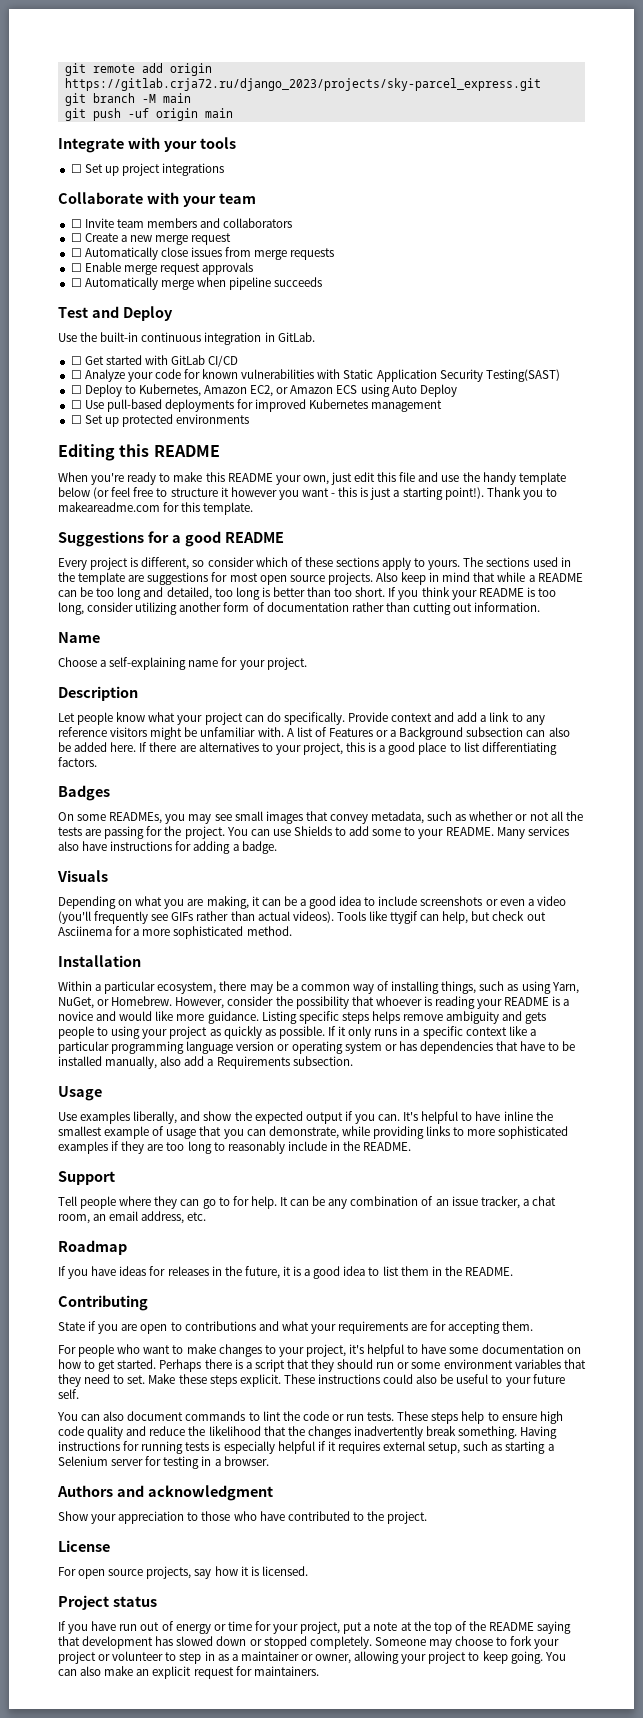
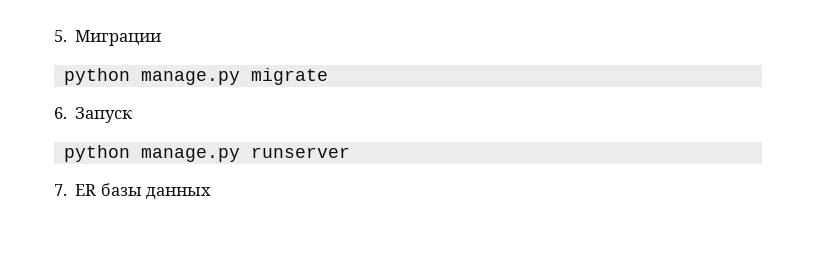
- git remote add origin https://gitlab.crja72.ru/django_2023/projects/sky-parcel_express.git
- git branch -M main
- git push -uf origin main
- Integrate with your tools
- ☐ Set up project integrations
- Collaborate with your team
- ☐ Invite team members and collaborators
- ☐ Create a new merge request
- ☐ Automatically close issues from merge requests
- ☐ Enable merge request approvals
- ☐ Automatically merge when pipeline succeeds
- Test and Deploy
- Use the built-in continuous integration in GitLab.
- ☐ Get started with GitLab CI/CD
- ☐ Analyze your code for known vulnerabilities with Static Application Security Testing(SAST)
- ☐ Deploy to Kubernetes, Amazon EC2, or Amazon ECS using Auto Deploy
- ☐ Use pull-based deployments for improved Kubernetes management
- ☐ Set up protected environments
- Editing this README
- When you're ready to make this README your own, just edit this file and use the handy template below (or feel free to structure it however you want - this is just a starting point!). Thank you to makeareadme.com for this template.
- Suggestions for a good README
- Every project is different, so consider which of these sections apply to yours. The sections used in the template are suggestions for most open source projects. Also keep in mind that while a README can be too long and detailed, too long is better than too short. If you think your README is too long, consider utilizing another form of documentation rather than cutting out information.
- Name
- Choose a self-explaining name for your project.
- Description
- Let people know what your project can do specifically. Provide context and add a link to any reference visitors might be unfamiliar with. A list of Features or a Background subsection can also be added here. If there are alternatives to your project, this is a good place to list differentiating factors.
- Badges
- On some READMEs, you may see small images that convey metadata, such as whether or not all the tests are passing for the project. You can use Shields to add some to your README. Many services also have instructions for adding a badge.
- Visuals
- Depending on what you are making, it can be a good idea to include screenshots or even a video (you'll frequently see GIFs rather than actual videos). Tools like ttygif can help, but check out Asciinema for a more sophisticated method.
- Installation
- Within a particular ecosystem, there may be a common way of installing things, such as using Yarn, NuGet, or Homebrew. However, consider the possibility that whoever is reading your README is a novice and would like more guidance. Listing specific steps helps remove ambiguity and gets people to using your project as quickly as possible. If it only runs in a specific context like a particular programming language version or operating system or has dependencies that have to be installed manually, also add a Requirements subsection.
- Usage
- Use examples liberally, and show the expected output if you can. It's helpful to have inline the smallest example of usage that you can demonstrate, while providing links to more sophisticated examples if they are too long to reasonably include in the README.
- Support
- Tell people where they can go to for help. It can be any combination of an issue tracker, a chat room, an email address, etc.
- Roadmap
- If you have ideas for releases in the future, it is a good idea to list them in the README.
- Contributing
- State if you are open to contributions and what your requirements are for accepting them.
- For people who want to make changes to your project, it's helpful to have some documentation on how to get started. Perhaps there is a script that they should run or some environment variables that they need to set. Make these steps explicit. These instructions could also be useful to your future self.
- You can also document commands to lint the code or run tests. These steps help to ensure high code quality and reduce the likelihood that the changes inadvertently break something. Having instructions for running tests is especially helpful if it requires external setup, such as starting a Selenium server for testing in a browser.
- Authors and acknowledgment
- Show your appreciation to those who have contributed to the project.
- License
- For open source projects, say how it is licensed.
- Project status
- If you have run out of energy or time for your project, put a note at the top of the README saying that development has slowed down or stopped completely. Someone may choose to fork your project or volunteer to step in as a maintainer or owner, allowing your project to keep going. You can also make an explicit request for maintainers.
+ 5. Миграции
+ python manage.py migrate
+ 6. Запуск
+ python manage.py runserver
+ 7. ER базы данных

